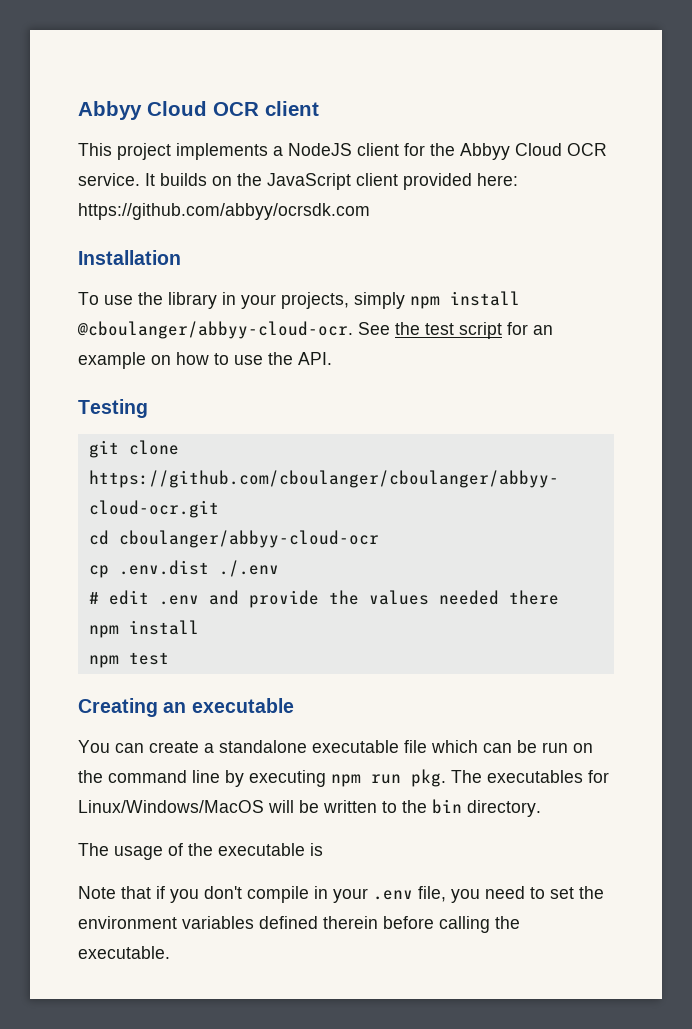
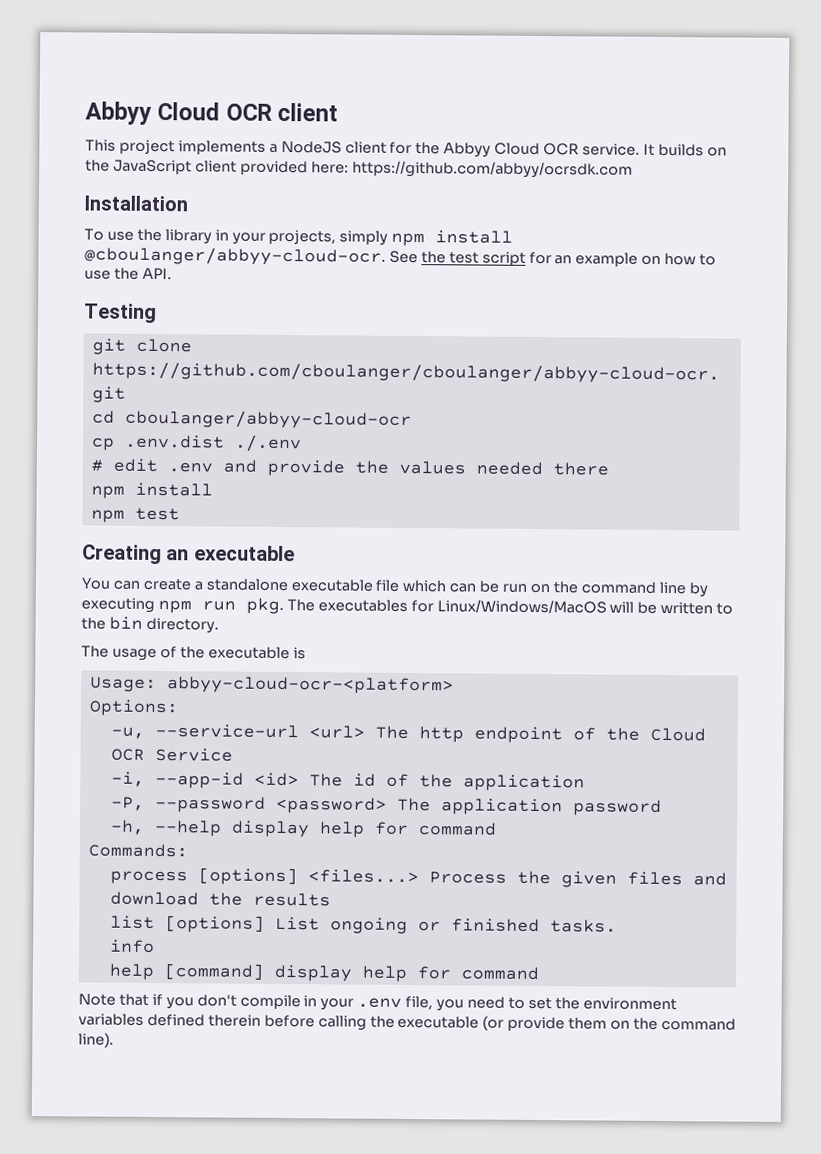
+ Usage: abbyy-cloud-ocr-<platform>
+ Options:
+ -u, --service-url <url> The http endpoint of the Cloud OCR Service
+ -i, --app-id <id> The id of the application
+ -P, --password <password> The application password
+ -h, --help display help for command
+ Commands:
+ process [options] <files...> Process the given files and download the results
+ list [options] List ongoing or finished tasks.
+ info
+ help [command] display help for command
- Note that if you don't compile in your .env file, you need to set the environment variables defined therein before calling the executable.
+ Note that if you don't compile in your .env file, you need to set the environment variables defined therein before calling the executable (or provide them on the command line).

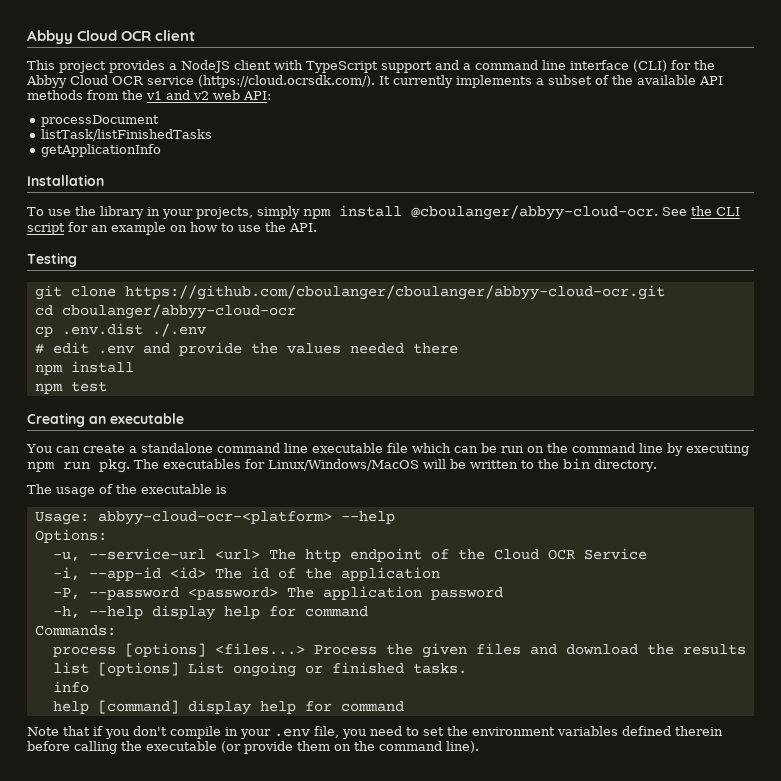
- This project implements a NodeJS client for the Abbyy Cloud OCR service. It builds on the JavaScript client provided here: https://github.com/abbyy/ocrsdk.com
+ This project provides a NodeJS client with TypeScript support and a command line interface (CLI) for the Abbyy Cloud OCR service (https://cloud.ocrsdk.com/). It currently implements a subset of the available API methods from the v1 and v2 web API:
+ processDocument
+ listTask/listFinishedTasks
+ getApplicationInfo
- See the test script for an example on how to use the API.
+ See the CLI script for an example on how to use the API.
- You can create a standalone executable file which can be run on the command line by executing npm run pkg.
+ You can create a standalone command line executable file which can be run on the command line by executing npm run pkg.
- Usage: abbyy-cloud-ocr-<platform>
+ Usage: abbyy-cloud-ocr-<platform> --help

